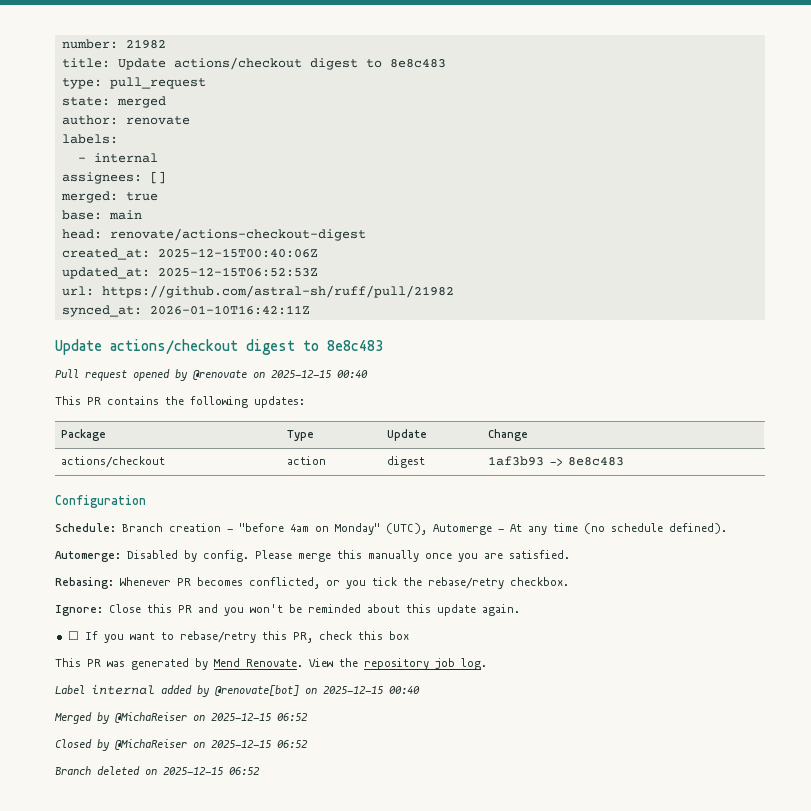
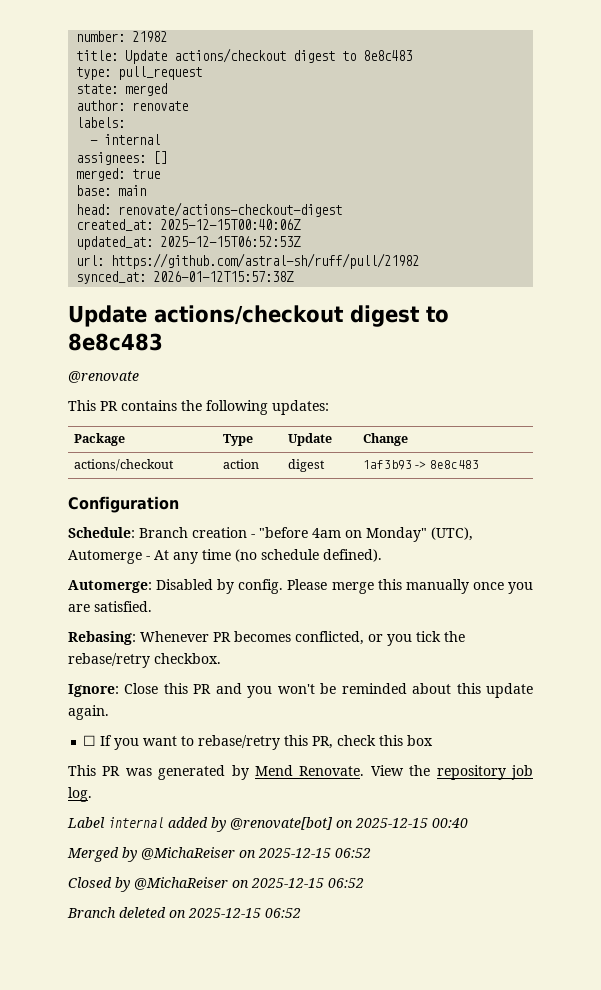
- synced_at: 2026-01-10T16:42:11Z
+ synced_at: 2026-01-12T15:57:38Z
  Update actions/checkout digest to 8e8c483
- Pull request opened by @renovate on 2025-12-15 00:40
+ @renovate

